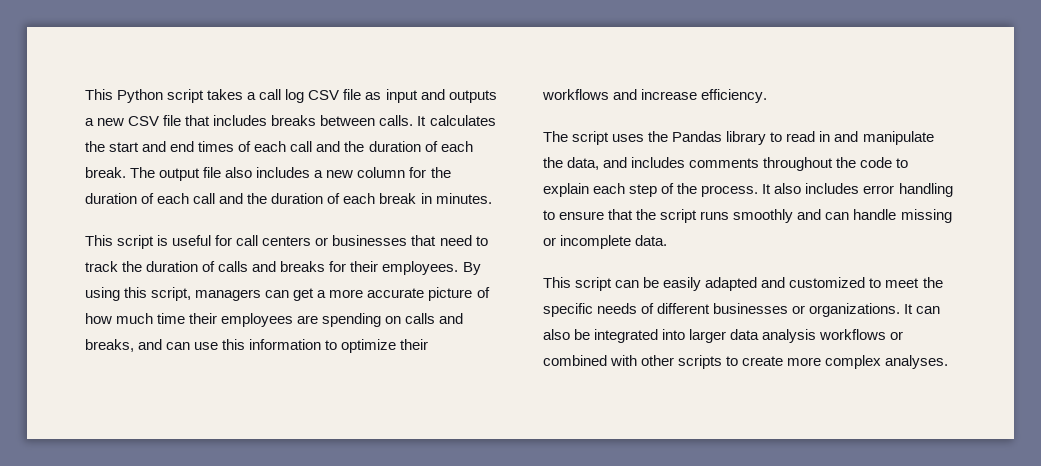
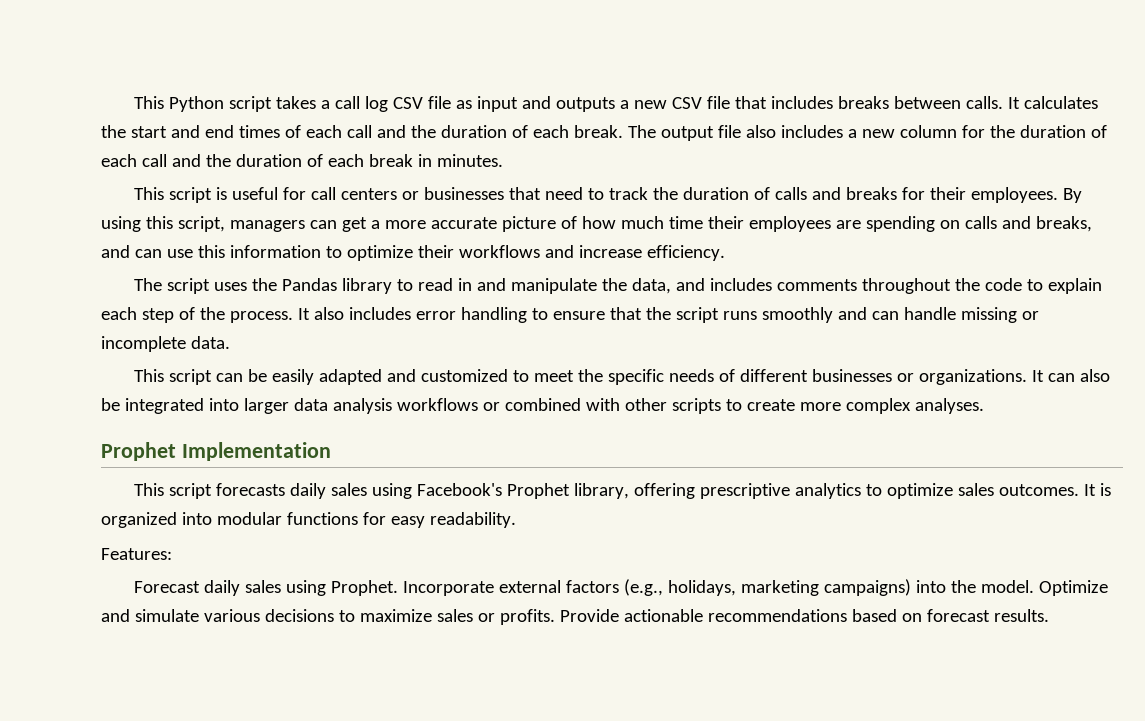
+ Prophet Implementation
+ This script forecasts daily sales using Facebook's Prophet library, offering prescriptive analytics to optimize sales outcomes. It is organized into modular functions for easy readability.
+ Features:
+ Forecast daily sales using Prophet. Incorporate external factors (e.g., holidays, marketing campaigns) into the model. Optimize and simulate various decisions to maximize sales or profits. Provide actionable recommendations based on forecast results.

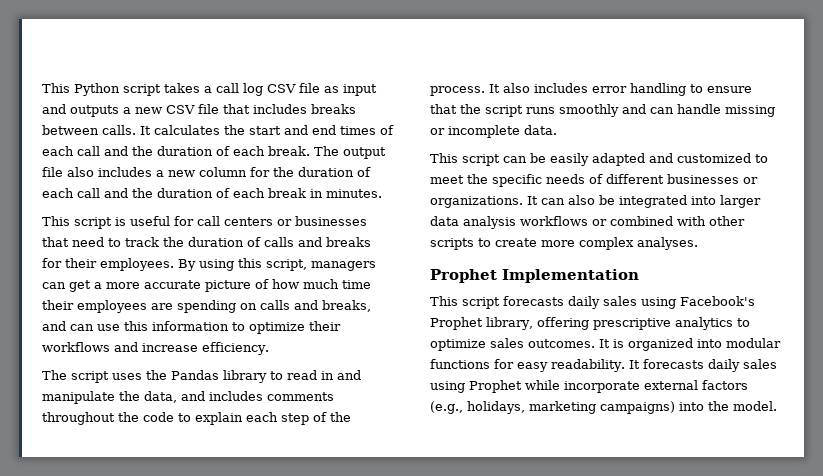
- It is organized into modular functions for easy readability.
- Features:
- Forecast daily sales using Prophet. Incorporate external factors (e.g., holidays, marketing campaigns) into the model. Optimize and simulate various decisions to maximize sales or profits. Provide actionable recommendations based on forecast results.
+ It is organized into modular functions for easy readability. It forecasts daily sales using Prophet while incorporate external factors (e.g., holidays, marketing campaigns) into the model.

